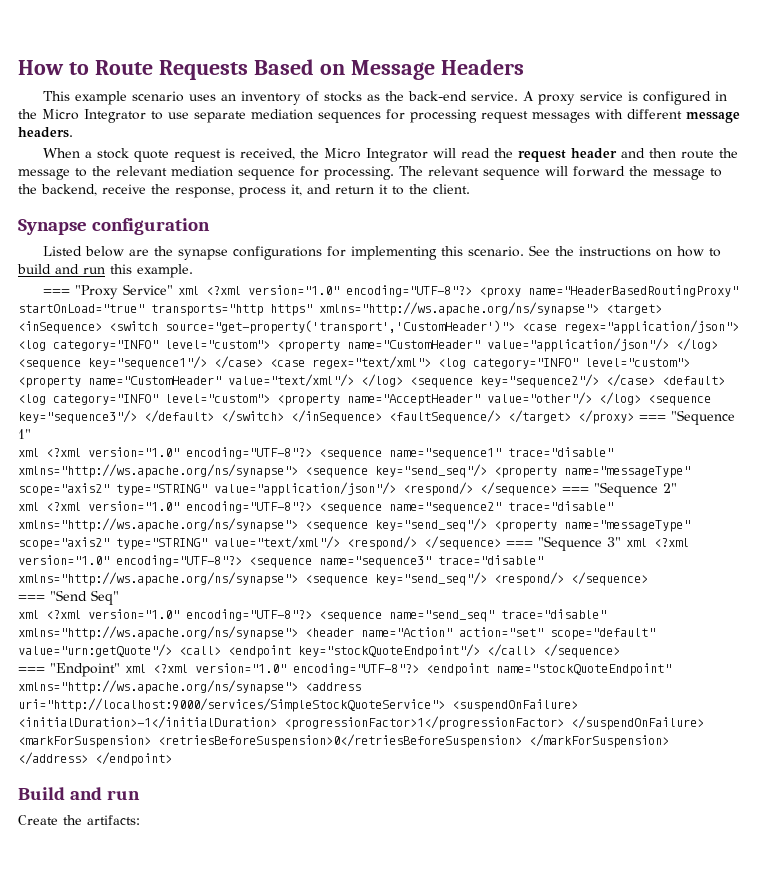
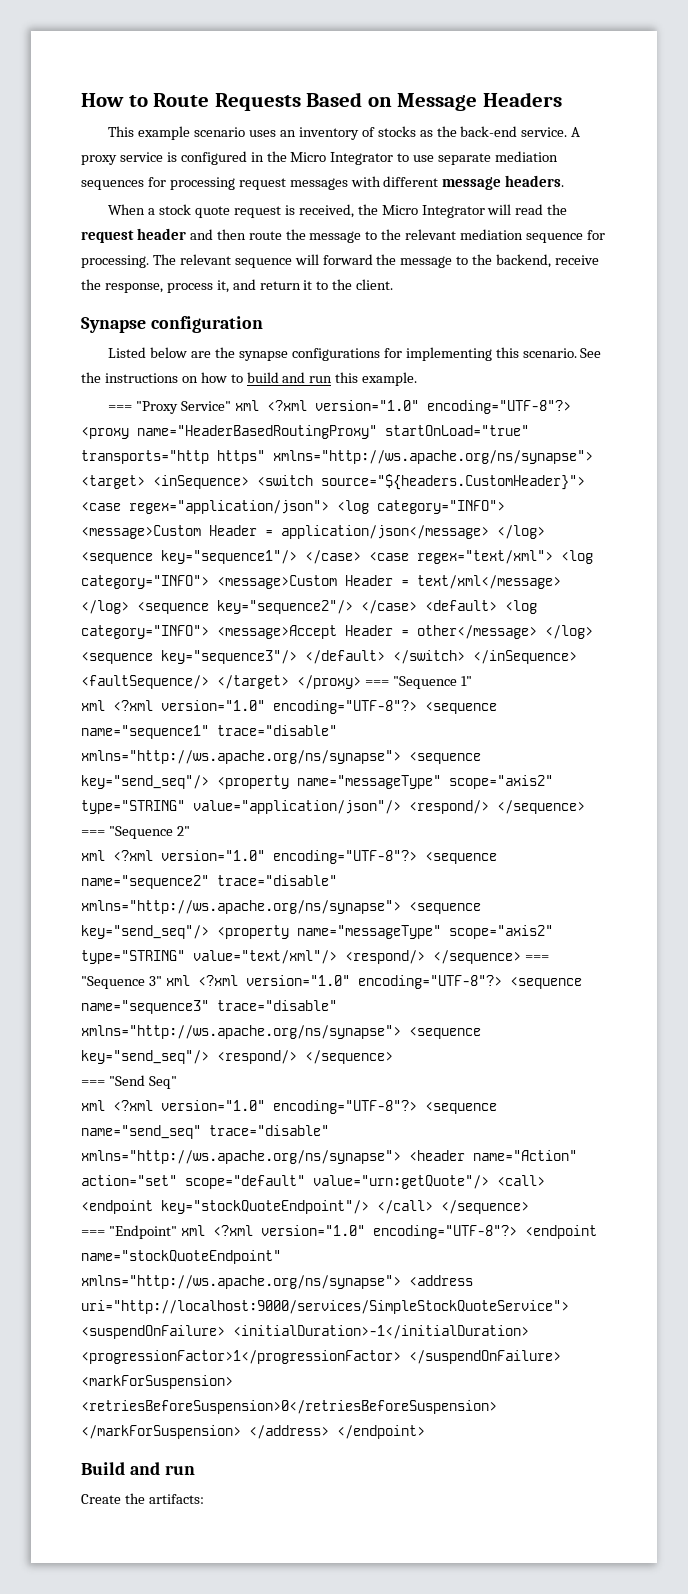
- === "Proxy Service" xml <?xml version="1.0" encoding="UTF-8"?> <proxy name="HeaderBasedRoutingProxy" startOnLoad="true" transports="http https" xmlns="http://ws.apache.org/ns/synapse"> <target> <inSequence> <switch source="get-property('transport','CustomHeader')"> <case regex="application/json"> <log category="INFO" level="custom"> <property name="CustomHeader" value="application/json"/> </log> <sequence key="sequence1"/> </case> <case regex="text/xml"> <log category="INFO" level="custom"> <property name="CustomHeader" value="text/xml"/> </log> <sequence key="sequence2"/> </case> <default> <log category="INFO" level="custom"> <property name="AcceptHeader" value="other"/> </log> <sequence key="sequence3"/> </default> </switch> </inSequence> <faultSequence/> </target> </proxy> === "Sequence 1"
+ === "Proxy Service" xml <?xml version="1.0" encoding="UTF-8"?> <proxy name="HeaderBasedRoutingProxy" startOnLoad="true" transports="http https" xmlns="http://ws.apache.org/ns/synapse"> <target> <inSequence> <switch source="${headers.CustomHeader}"> <case regex="application/json"> <log category="INFO"> <message>Custom Header = application/json</message> </log> <sequence key="sequence1"/> </case> <case regex="text/xml"> <log category="INFO"> <message>Custom Header = text/xml</message> </log> <sequence key="sequence2"/> </case> <default> <log category="INFO"> <message>Accept Header = other</message> </log> <sequence key="sequence3"/> </default> </switch> </inSequence> <faultSequence/> </target> </proxy> === "Sequence 1"

